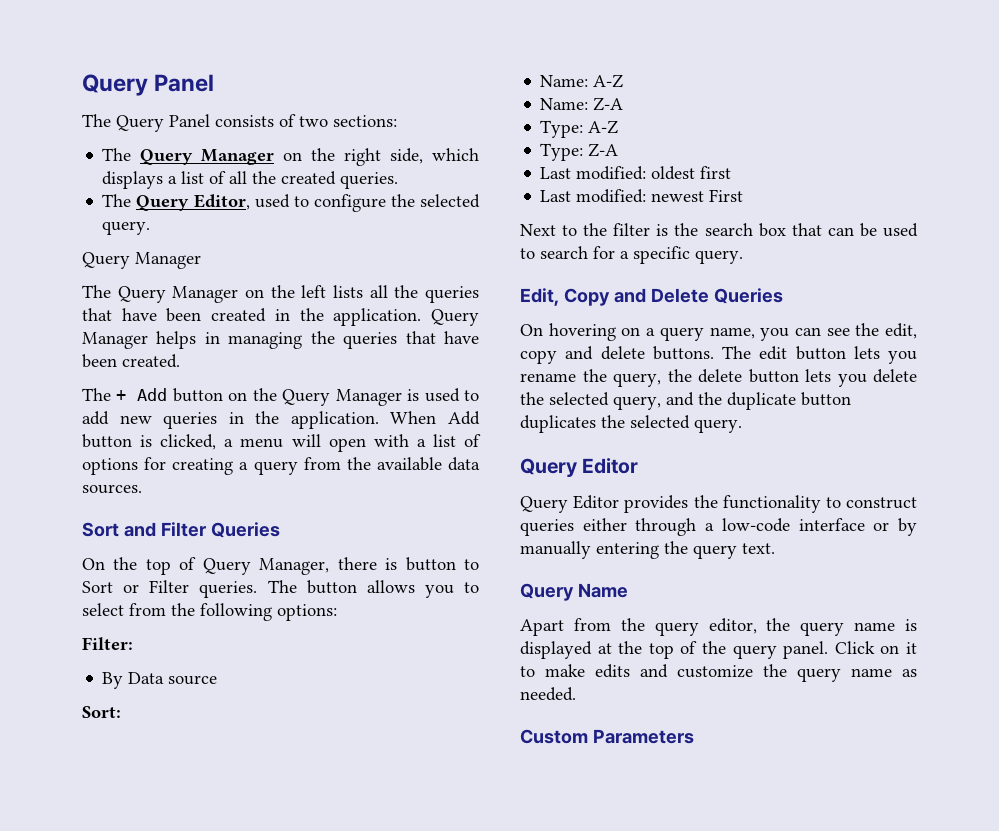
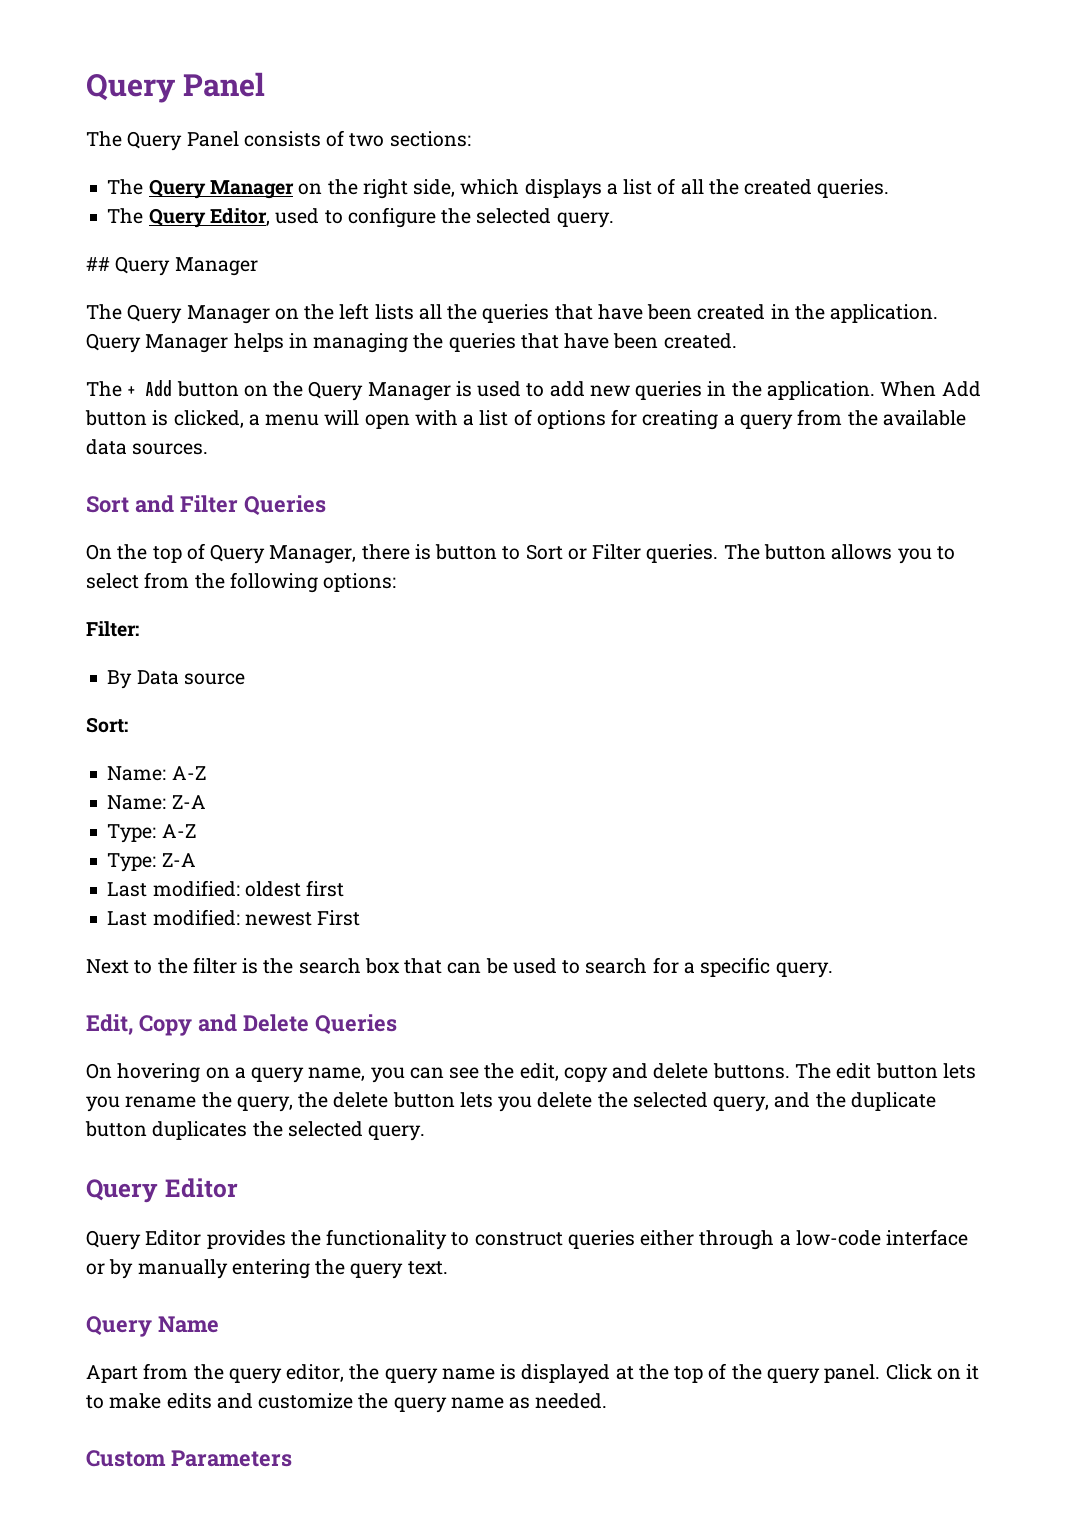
  The Query Editor, used to configure the selected query.
- Query Manager
+ ## Query Manager

